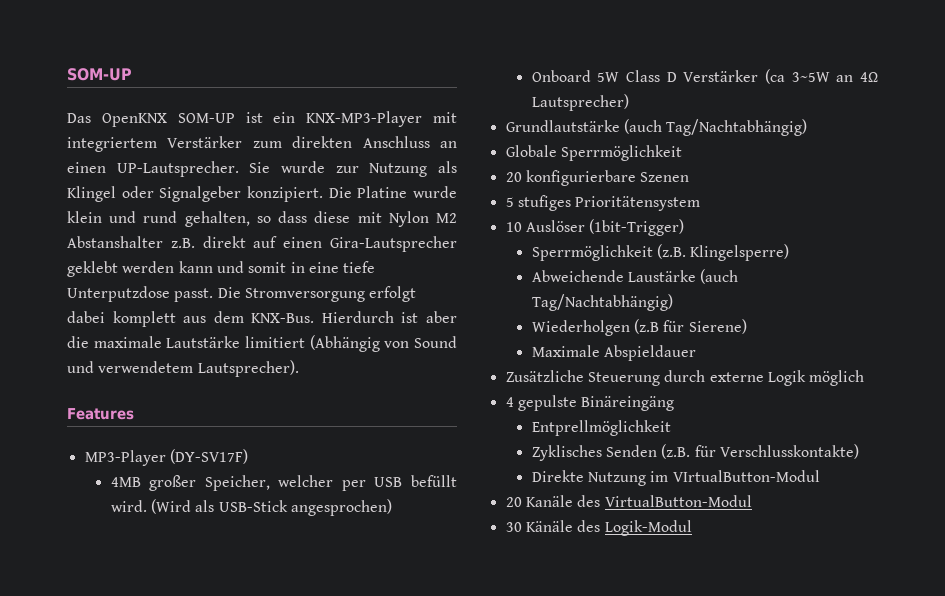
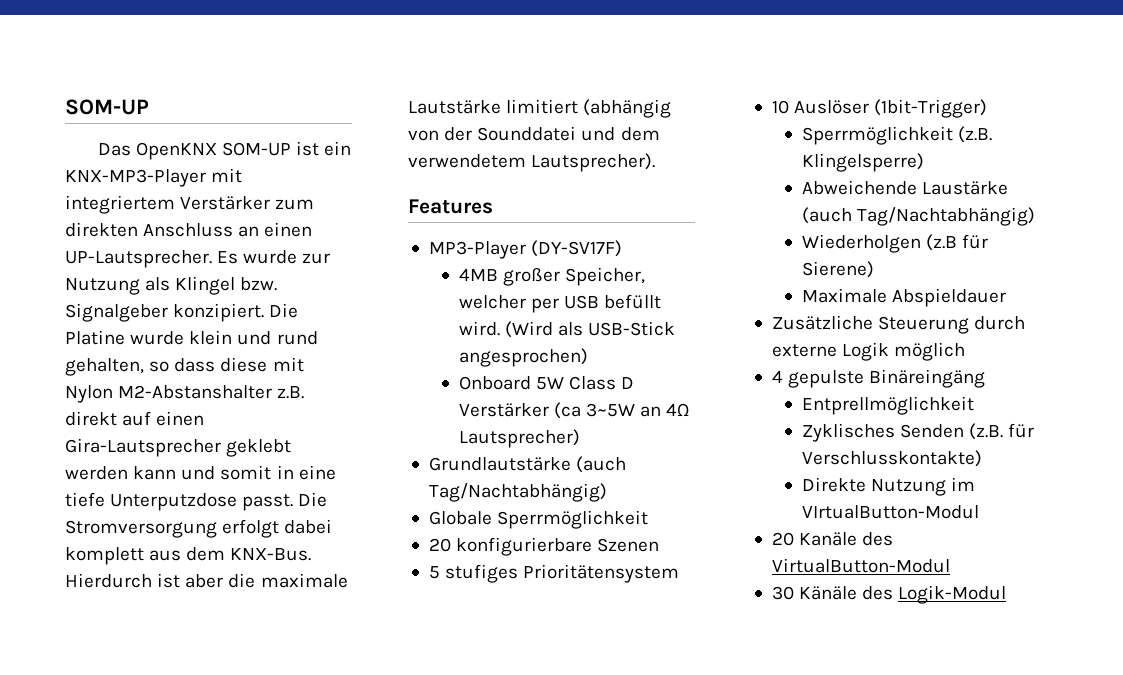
- Sie wurde zur Nutzung als Klingel oder Signalgeber konzipiert.
+ Es wurde zur Nutzung als Klingel bzw. Signalgeber konzipiert.
- Die Platine wurde klein und rund gehalten, so dass diese mit Nylon M2 Abstanshalter z.B. direkt auf einen Gira-Lautsprecher geklebt werden kann und somit in eine tiefe Unterputzdose passt.
+ Die Platine wurde klein und rund gehalten, so dass diese mit Nylon M2-Abstanshalter z.B. direkt auf einen Gira-Lautsprecher geklebt werden kann und somit in eine tiefe Unterputzdose passt.
- Hierdurch ist aber die maximale Lautstärke limitiert (Abhängig von Sound und verwendetem Lautsprecher).
+ Hierdurch ist aber die maximale Lautstärke limitiert (abhängig von der Sounddatei und dem verwendetem Lautsprecher).

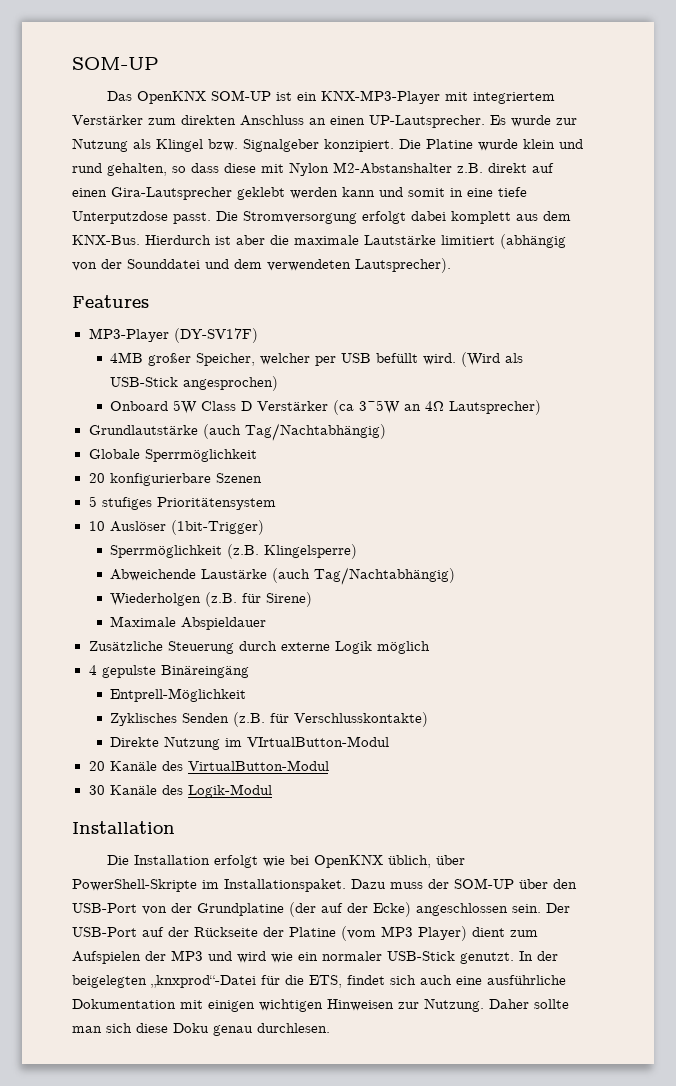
- Hierdurch ist aber die maximale Lautstärke limitiert (abhängig von der Sounddatei und dem verwendetem Lautsprecher).
+ Hierdurch ist aber die maximale Lautstärke limitiert (abhängig von der Sounddatei und dem verwendeten Lautsprecher).
- Wiederholgen (z.B für Sierene)
+ Wiederholgen (z.B. für Sirene)
- Entprellmöglichkeit
+ Entprell-Möglichkeit
- 30 Känäle des Logik-Modul
+ 30 Kanäle des Logik-Modul
+ Installation
+ Die Installation erfolgt wie bei OpenKNX üblich, über PowerShell-Skripte im Installationspaket. Dazu muss der SOM-UP über den USB-Port von der Grundplatine (der auf der Ecke) angeschlossen sein. Der USB-Port auf der Rückseite der Platine (vom MP3 Player) dient zum Aufspielen der MP3 und wird wie ein normaler USB-Stick genutzt. In der beigelegten „knxprod“-Datei für die ETS, findet sich auch eine ausführliche Dokumentation mit einigen wichtigen Hinweisen zur Nutzung. Daher sollte man sich diese Doku genau durchlesen.

